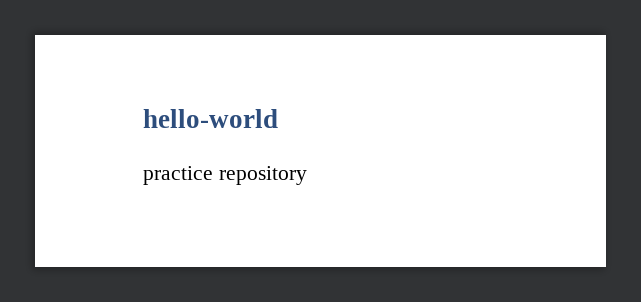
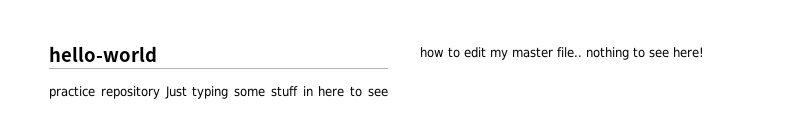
- practice repository
+ practice repository Just typing some stuff in here to see how to edit my master file.. nothing to see here!

